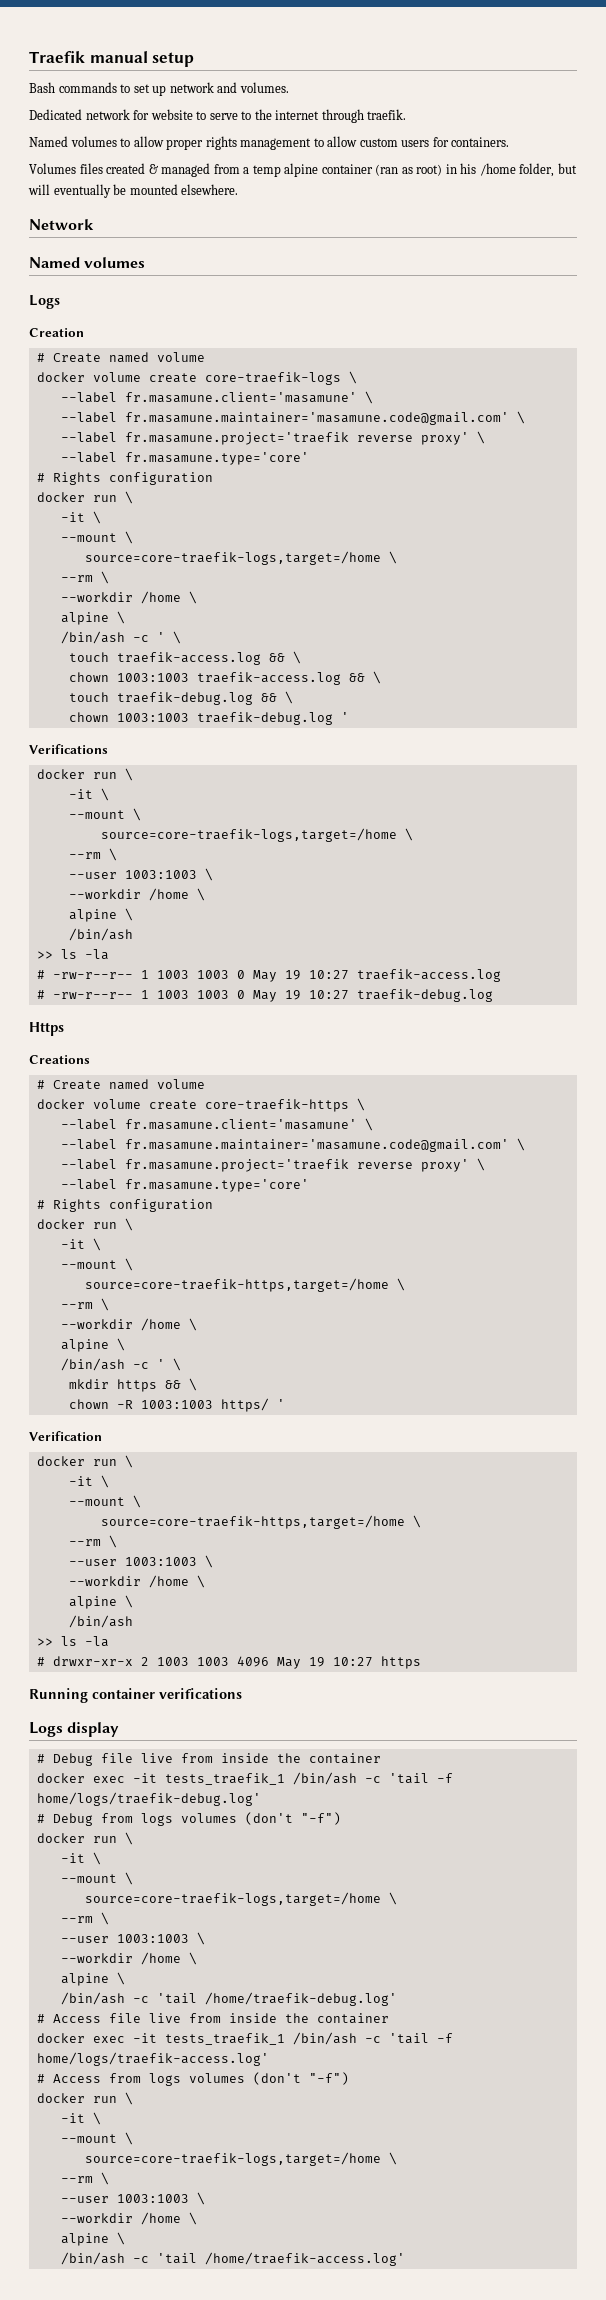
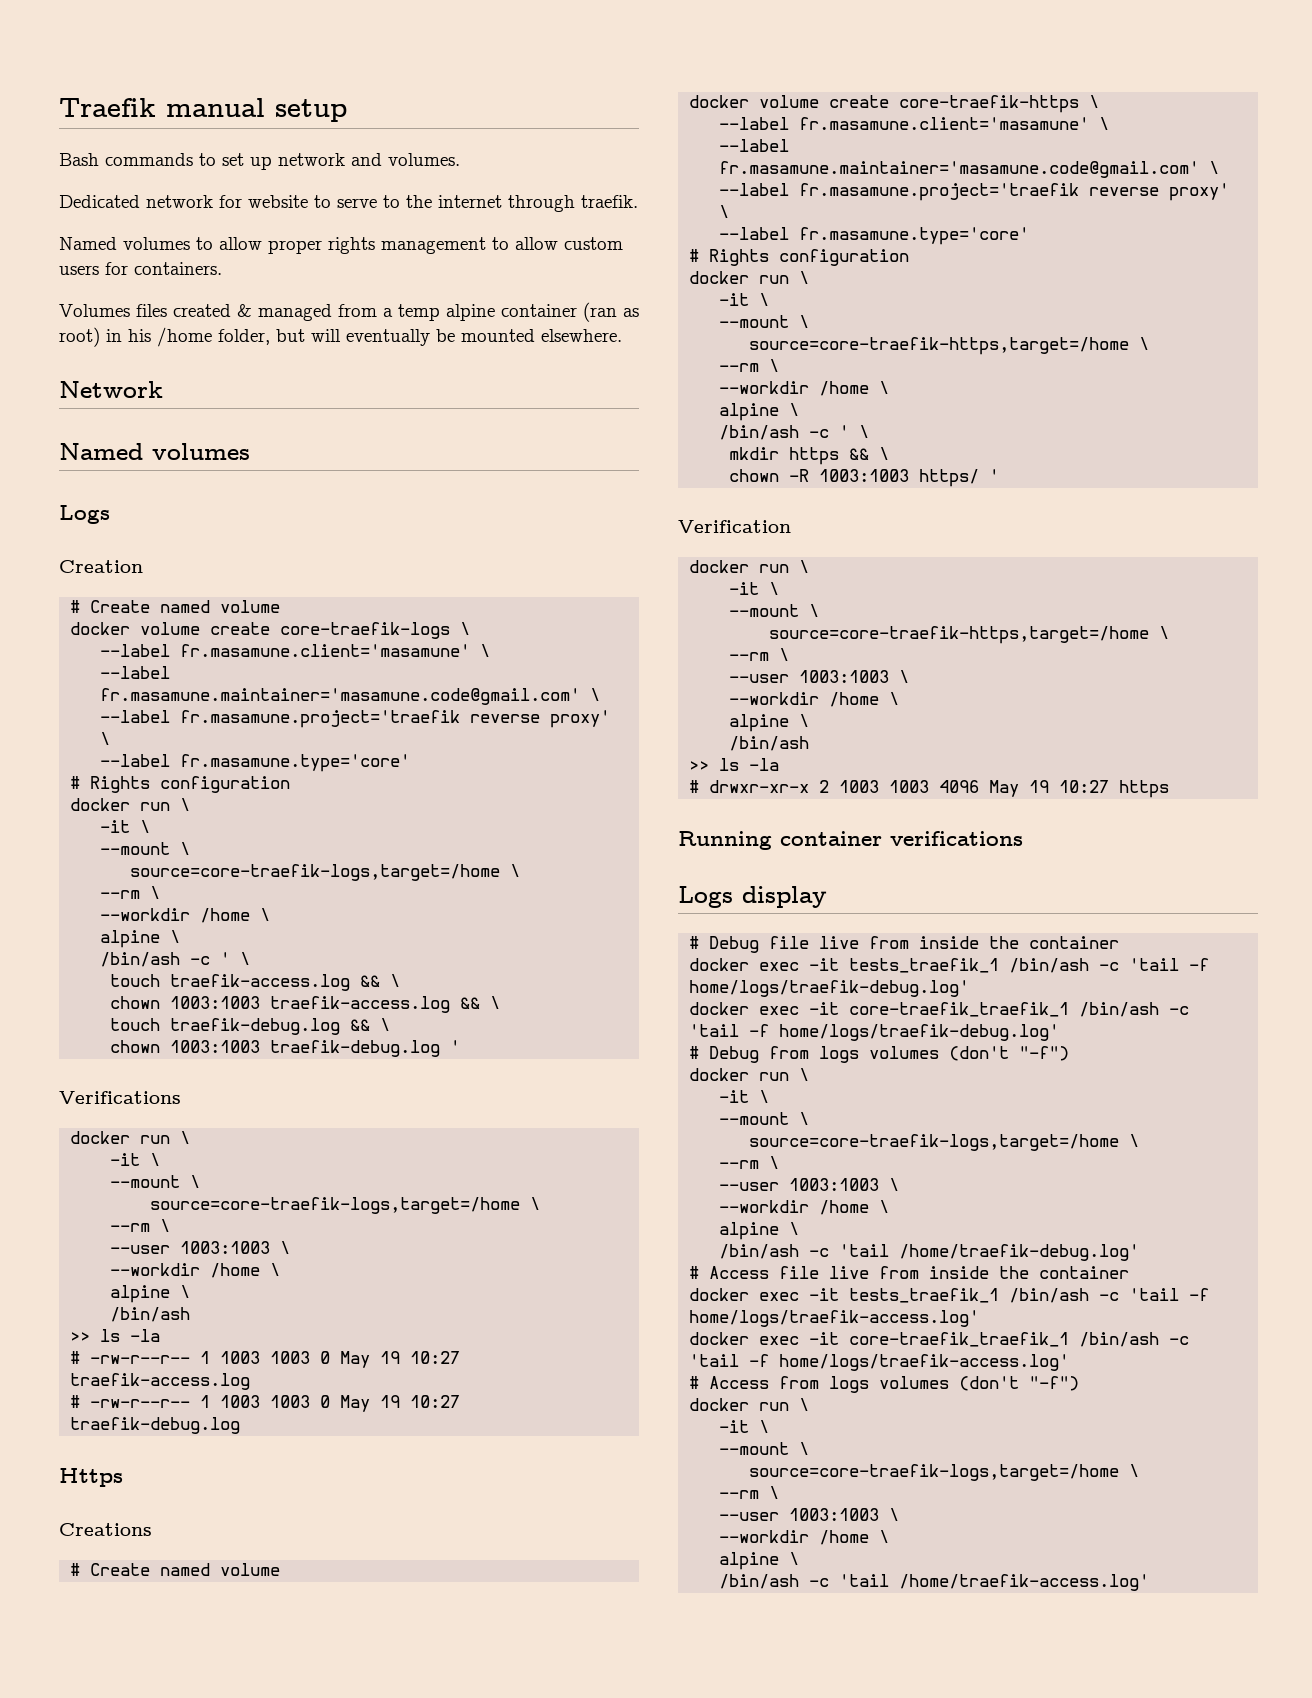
+ docker exec -it core-traefik_traefik_1 /bin/ash -c 'tail -f home/logs/traefik-debug.log'
+ docker exec -it core-traefik_traefik_1 /bin/ash -c 'tail -f home/logs/traefik-access.log'

